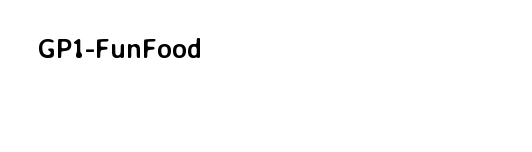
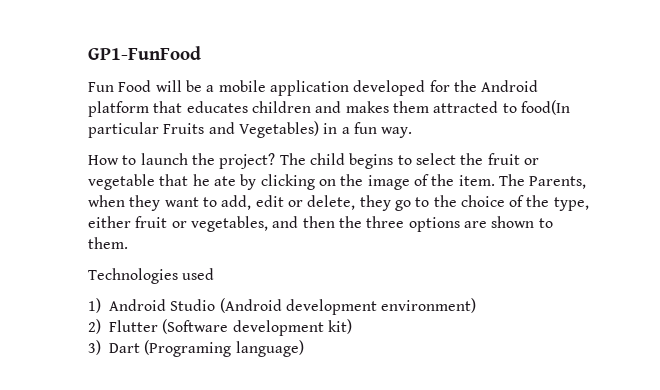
+ Fun Food will be a mobile application developed for the Android platform that educates children and makes them attracted to food(In particular Fruits and Vegetables) in a fun way.
+ How to launch the project? The child begins to select the fruit or vegetable that he ate by clicking on the image of the item. The Parents, when they want to add, edit or delete, they go to the choice of the type, either fruit or vegetables, and then the three options are shown to them.
+ Technologies used
+ 1) Android Studio (Android development environment)
+ 2) Flutter (Software development kit)
+ 3) Dart (Programing language)

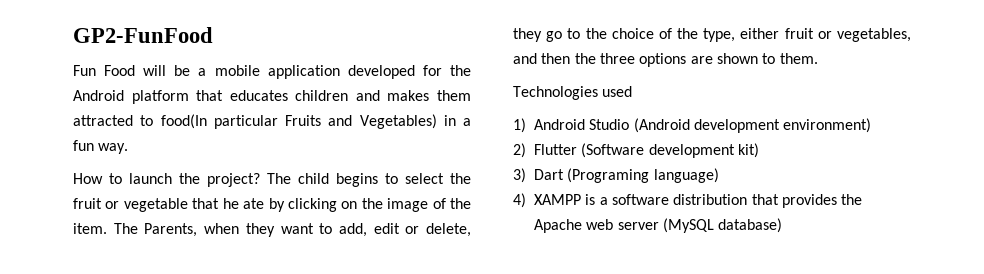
- GP1-FunFood
+ GP2-FunFood
+ 4) XAMPP is a software distribution that provides the Apache web server (MySQL database)

